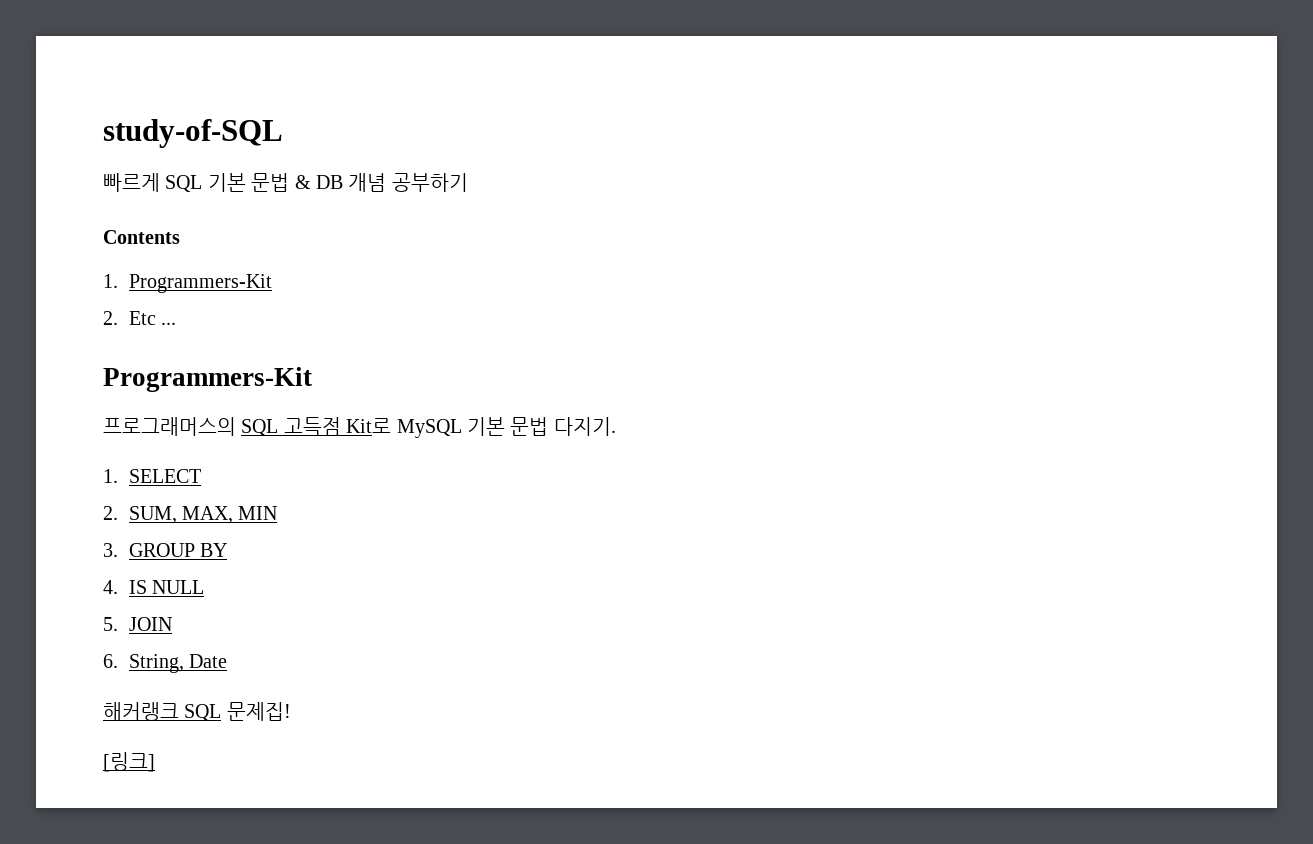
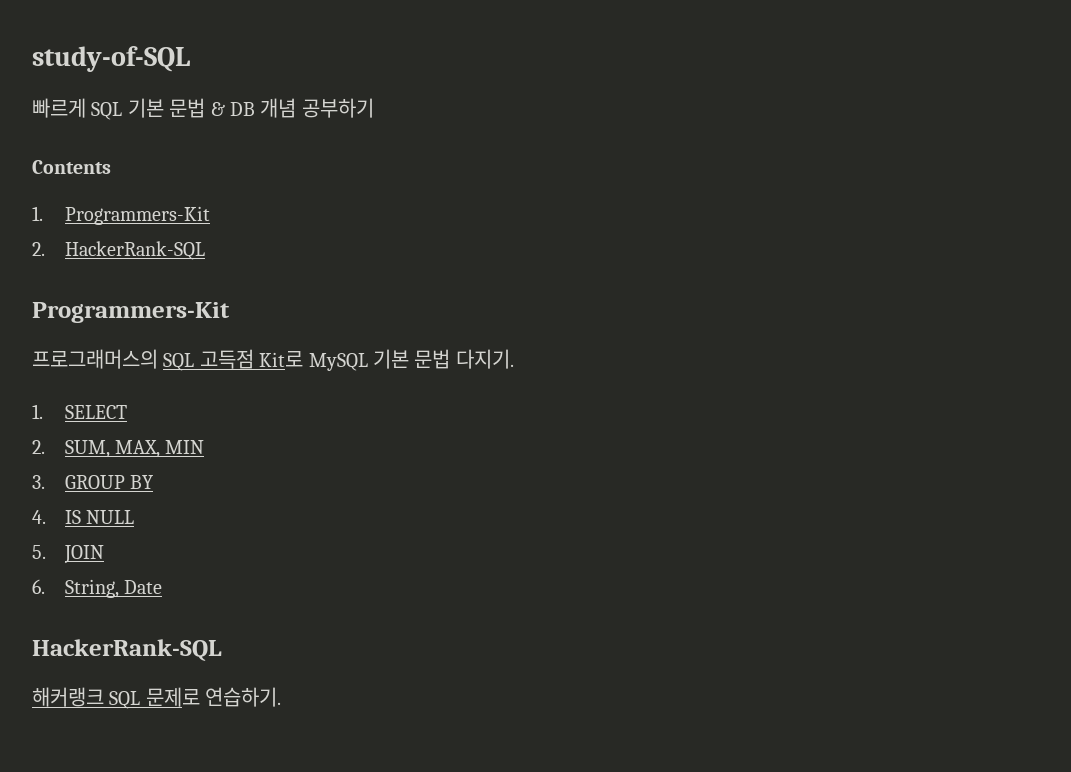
- 2. Etc ...
+ 2. HackerRank-SQL
  6. String, Date
+ HackerRank-SQL
- 해커랭크 SQL 문제집!
- [링크]
+ 해커랭크 SQL 문제로 연습하기.

